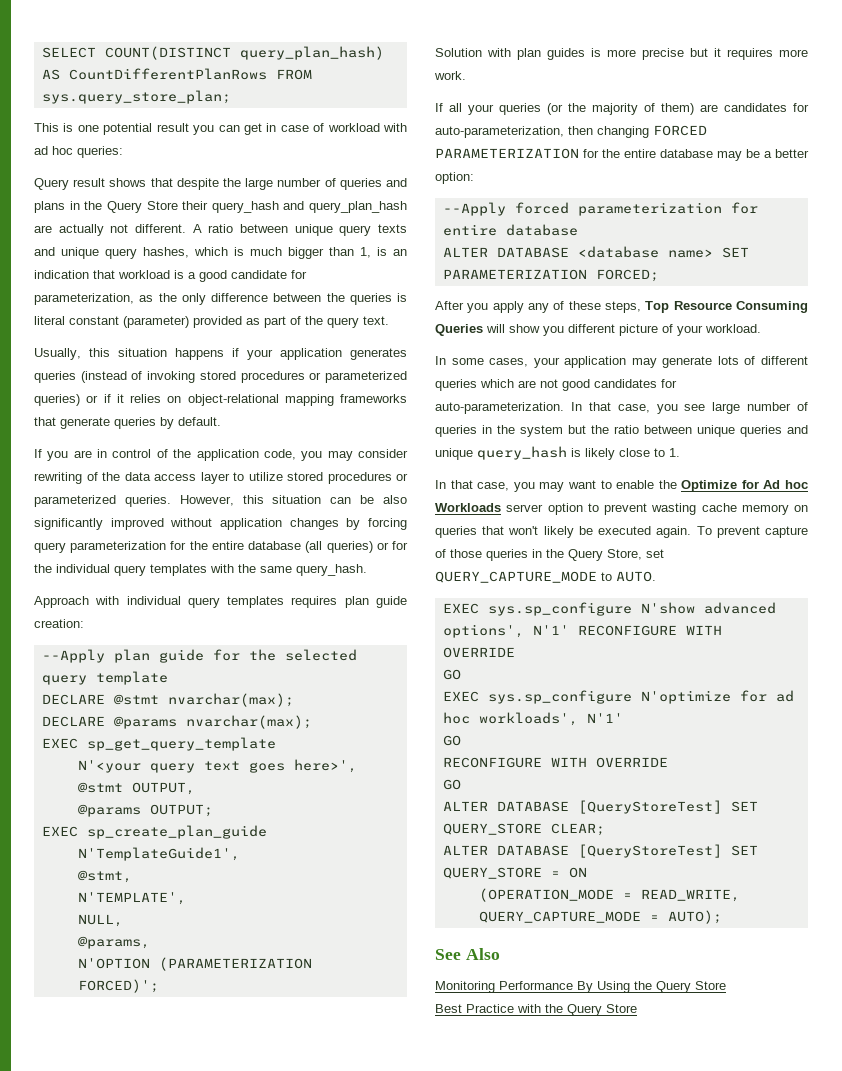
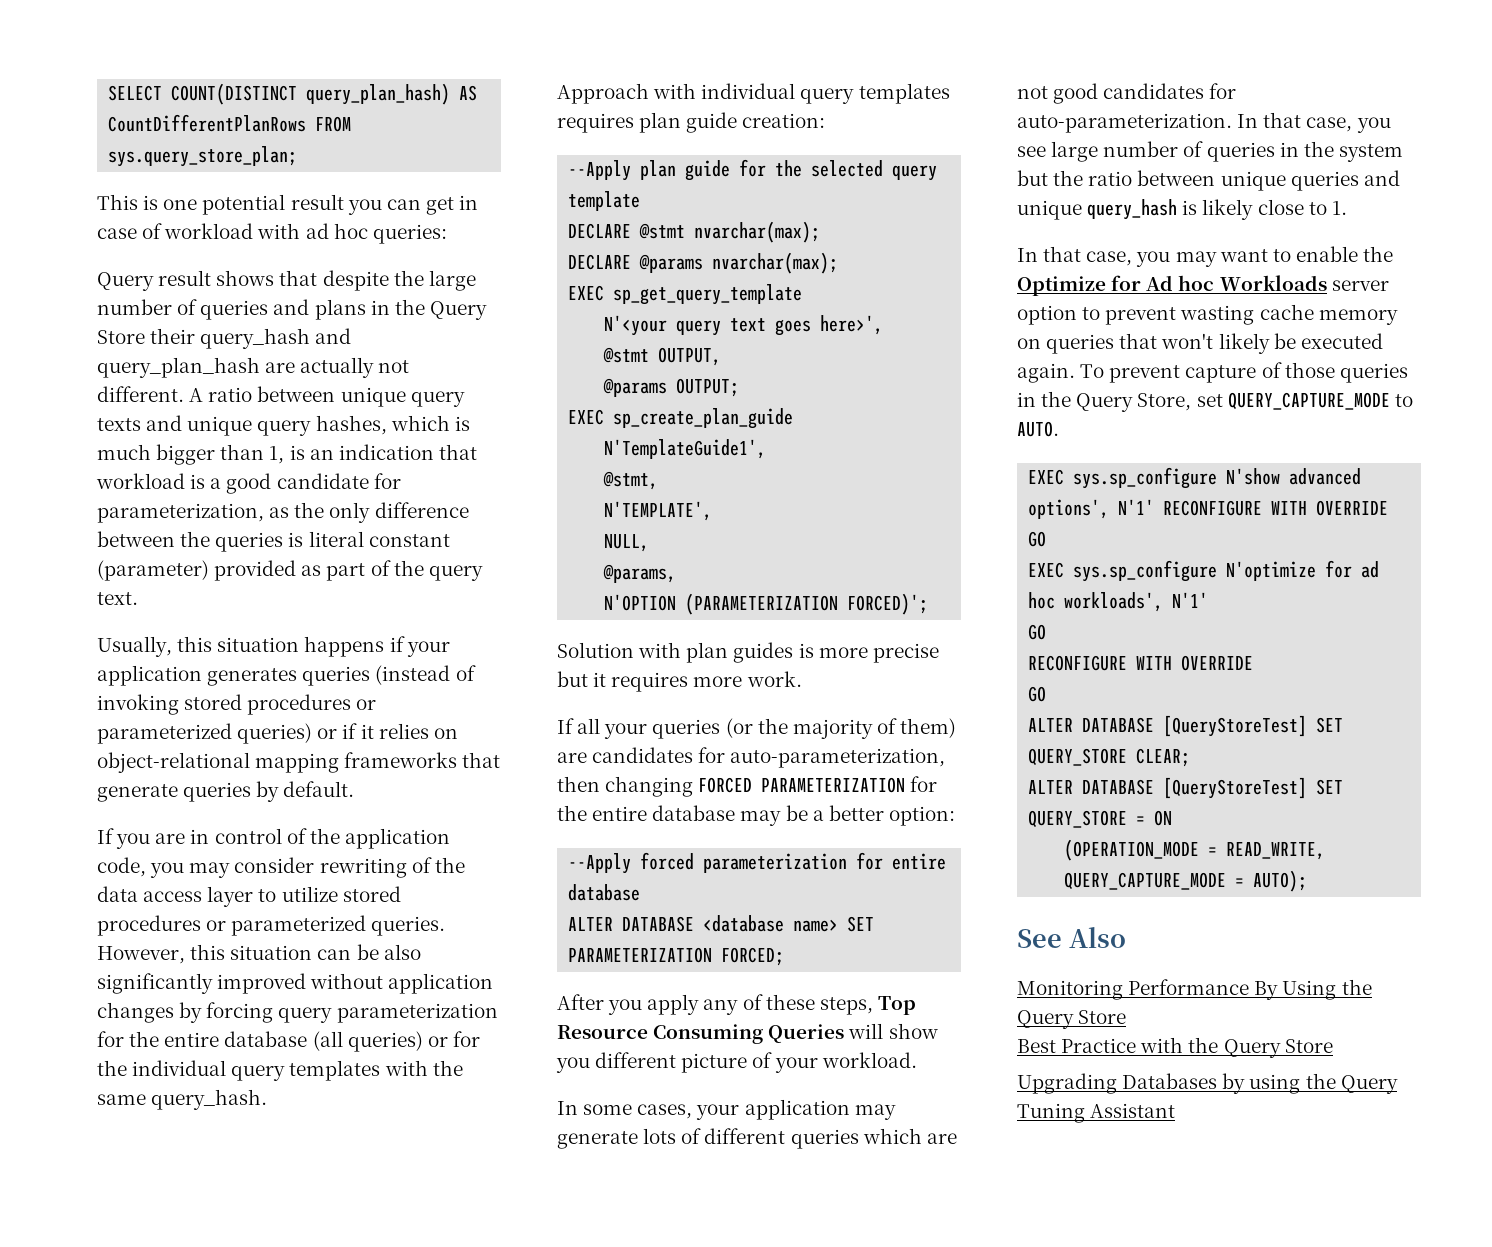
+ Upgrading Databases by using the Query Tuning Assistant

